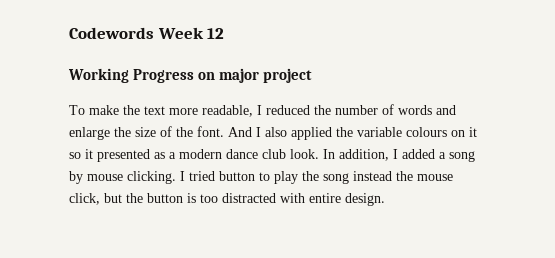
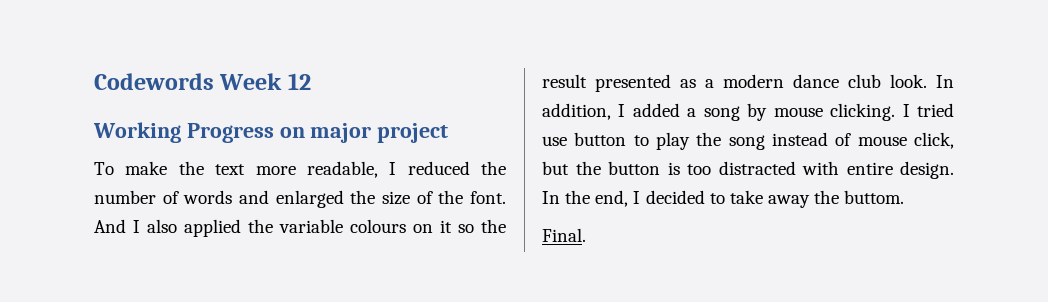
- To make the text more readable, I reduced the number of words and enlarge the size of the font.
+ To make the text more readable, I reduced the number of words and enlarged the size of the font.
- And I also applied the variable colours on it so it presented as a modern dance club look.
+ And I also applied the variable colours on it so the result presented as a modern dance club look.
- I tried button to play the song instead the mouse click, but the button is too distracted with entire design.
+ I tried use button to play the song instead of mouse click, but the button is too distracted with entire design.
+ In the end, I decided to take away the buttom.
+ Final.

